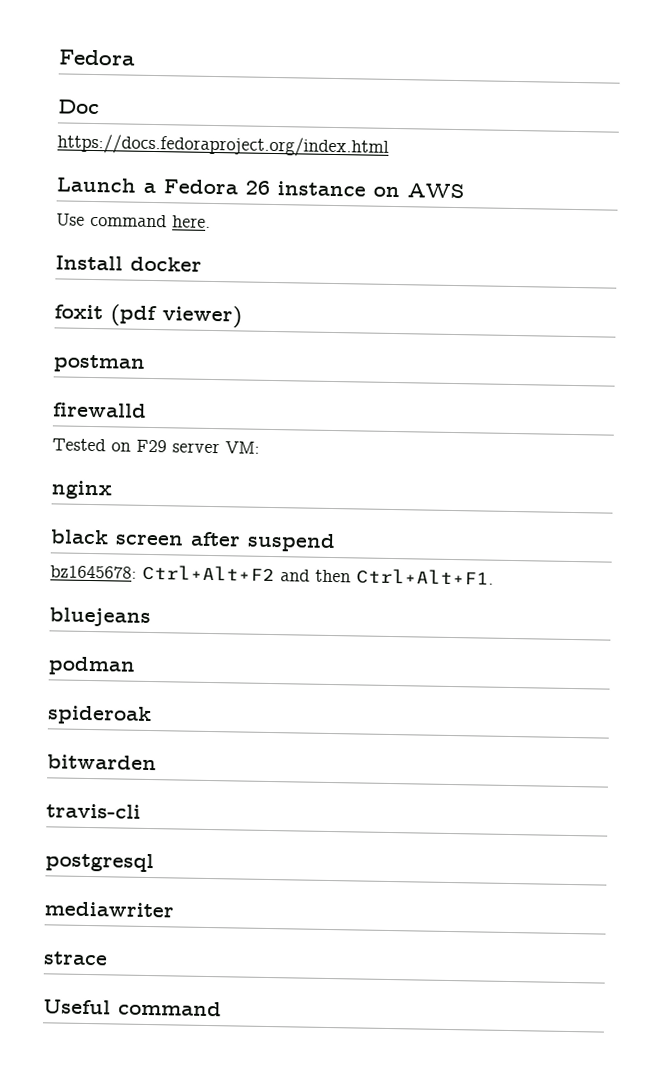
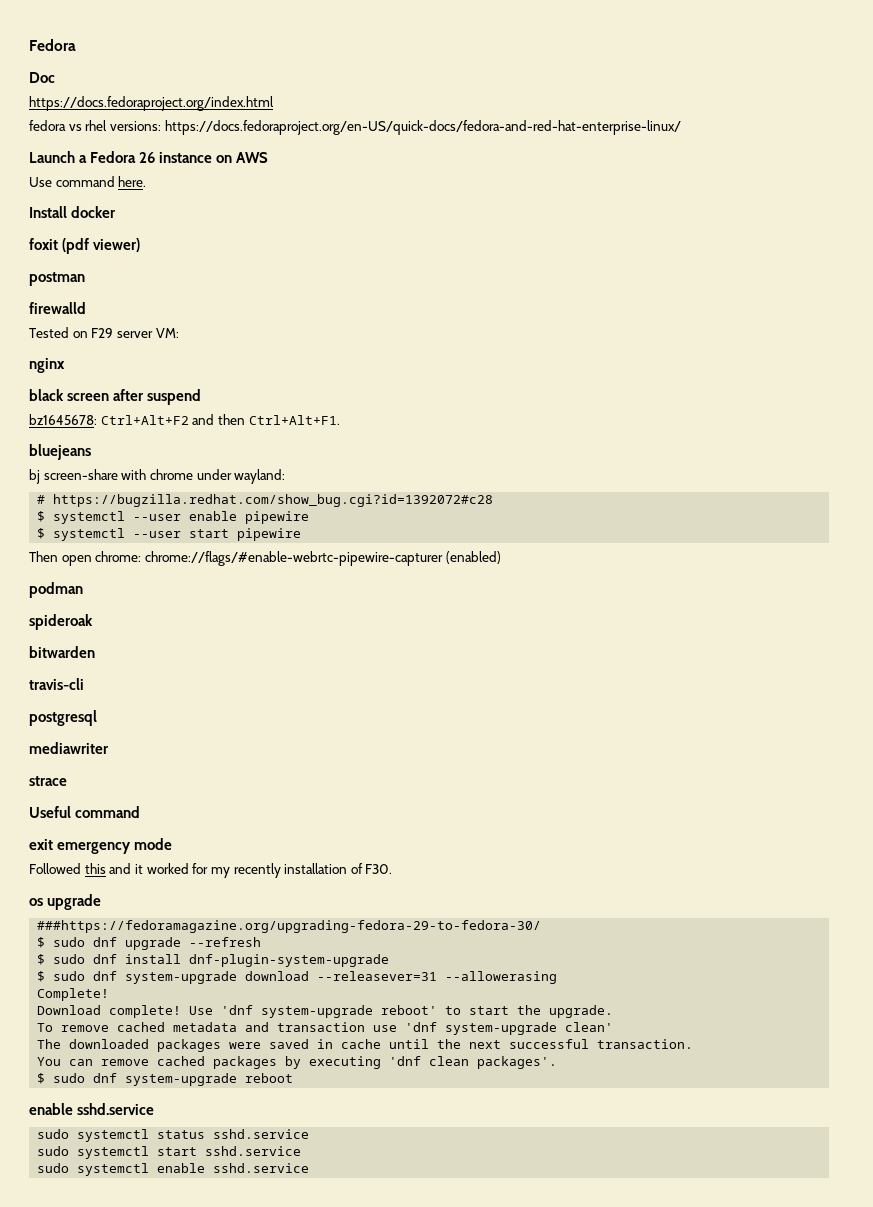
+ fedora vs rhel versions: https://docs.fedoraproject.org/en-US/quick-docs/fedora-and-red-hat-enterprise-linux/
+ bj screen-share with chrome under wayland:
+ # https://bugzilla.redhat.com/show_bug.cgi?id=1392072#c28
+ $ systemctl --user enable pipewire
+ $ systemctl --user start pipewire
+ Then open chrome: chrome://flags/#enable-webrtc-pipewire-capturer (enabled)
+ exit emergency mode
+ Followed this and it worked for my recently installation of F30.
+ os upgrade
+ ###https://fedoramagazine.org/upgrading-fedora-29-to-fedora-30/
+ $ sudo dnf upgrade --refresh
+ $ sudo dnf install dnf-plugin-system-upgrade
+ $ sudo dnf system-upgrade download --releasever=31 --allowerasing
+ Complete!
+ Download complete! Use 'dnf system-upgrade reboot' to start the upgrade.
+ To remove cached metadata and transaction use 'dnf system-upgrade clean'
+ The downloaded packages were saved in cache until the next successful transaction.
+ You can remove cached packages by executing 'dnf clean packages'.
+ $ sudo dnf system-upgrade reboot
+ enable sshd.service
+ sudo systemctl status sshd.service
+ sudo systemctl start sshd.service
+ sudo systemctl enable sshd.service

